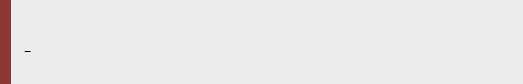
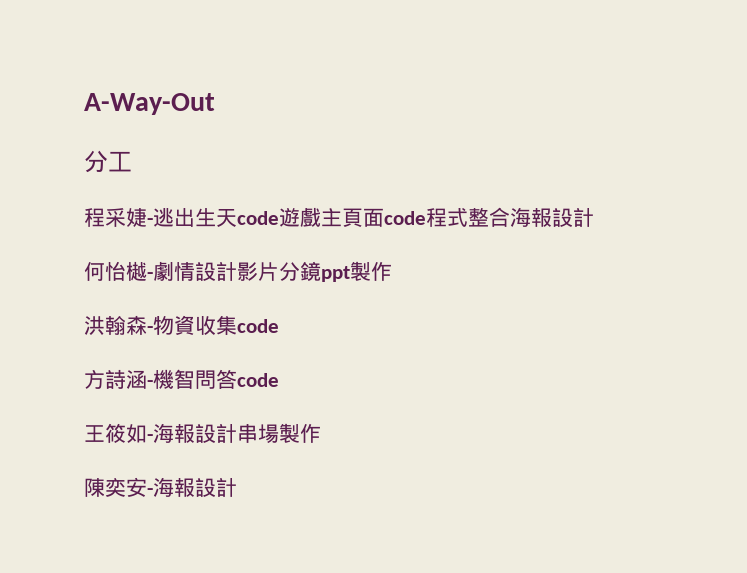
- -
+ A-Way-Out
+ 分工
+ 程采婕-逃出生天code遊戲主頁面code程式整合海報設計
+ 何怡樾-劇情設計影片分鏡ppt製作
+ 洪翰森-物資收集code
+ 方詩涵-機智問答code
+ 王筱如-海報設計串場製作
+ 陳奕安-海報設計

